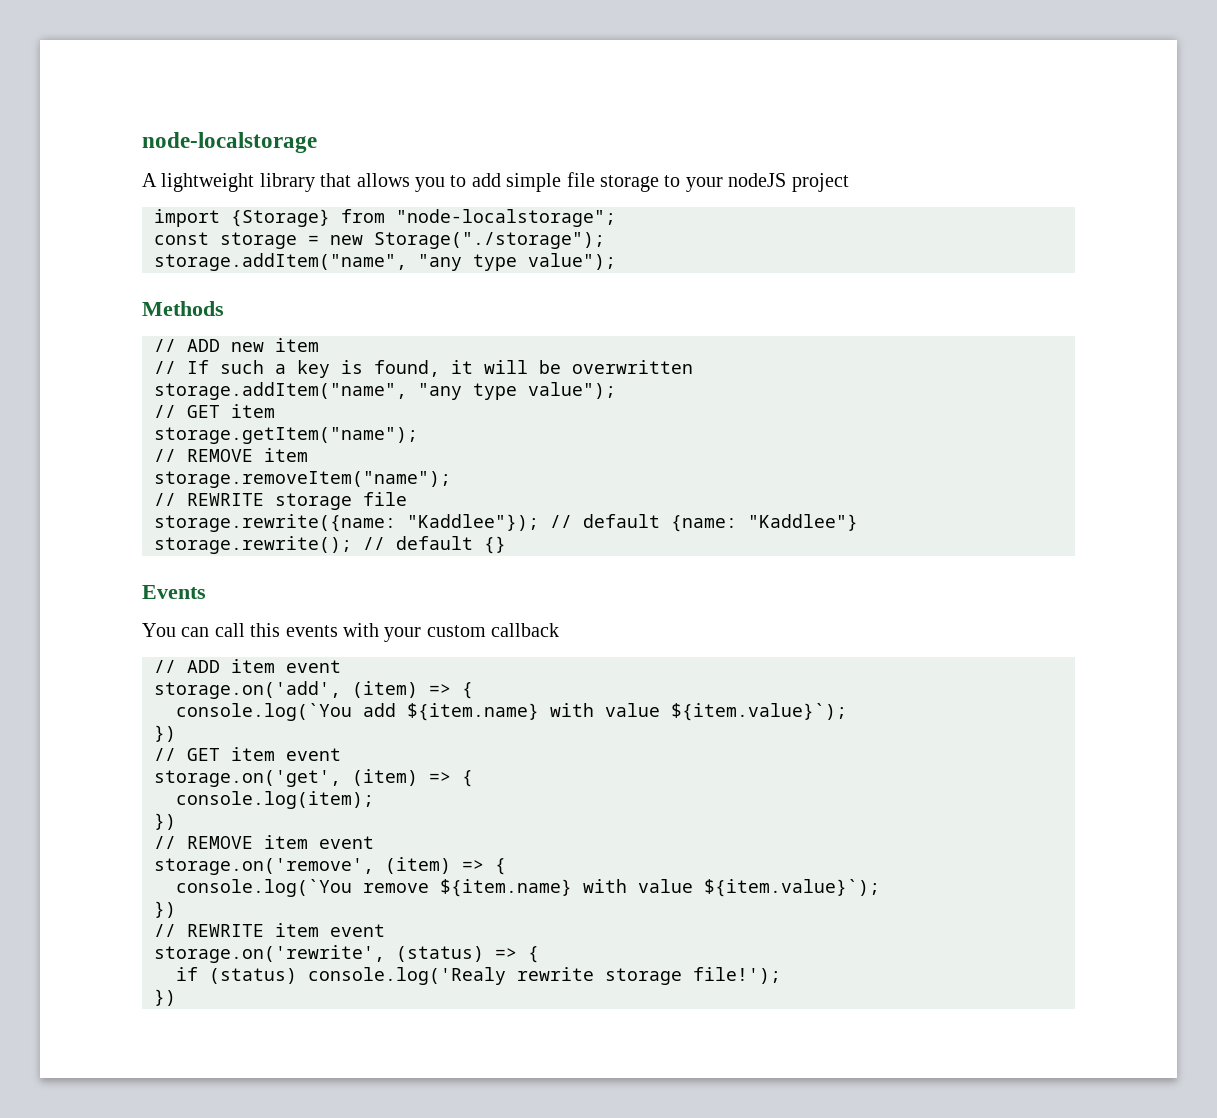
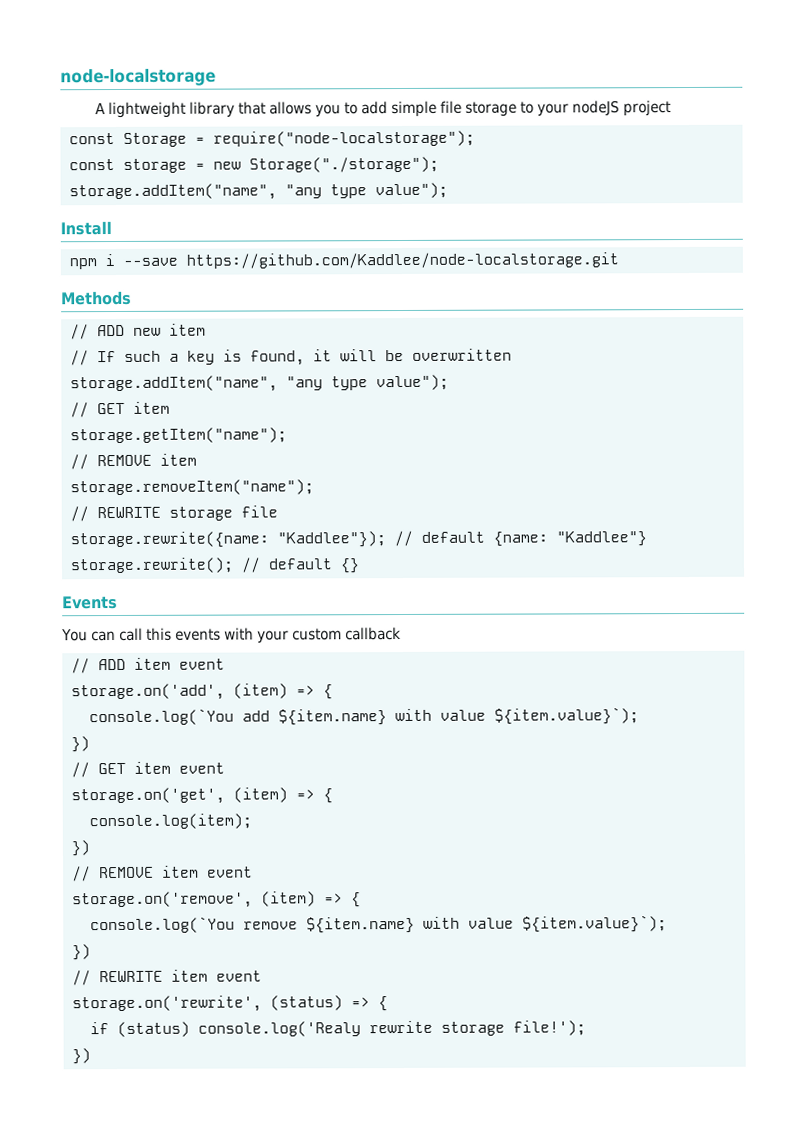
- import {Storage} from "node-localstorage";
+ const Storage = require("node-localstorage");
+ Install
+ npm i --save https://github.com/Kaddlee/node-localstorage.git

